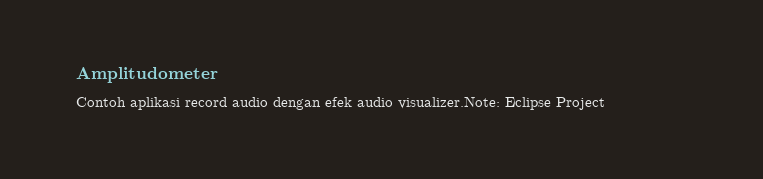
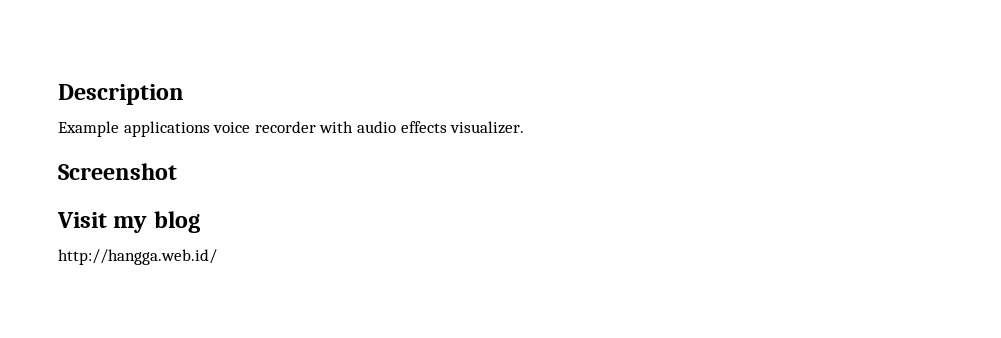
- Amplitudometer
- Contoh aplikasi record audio dengan efek audio visualizer.Note: Eclipse Project
+ Description
+ Example applications voice recorder with audio effects visualizer.
+ Screenshot
+ Visit my blog
+ http://hangga.web.id/

